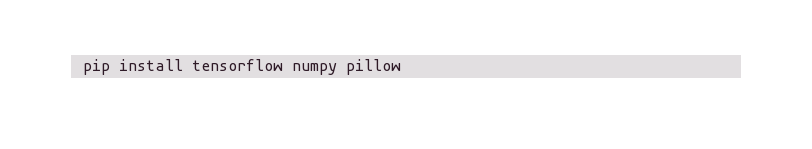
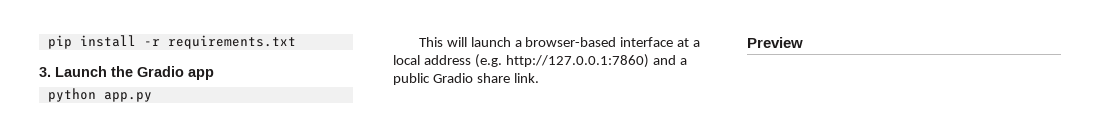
- pip install tensorflow numpy pillow
+ pip install -r requirements.txt
+ 3. Launch the Gradio app
+ python app.py
+ This will launch a browser-based interface at a local address (e.g. http://127.0.0.1:7860) and a public Gradio share link.
+ Preview

